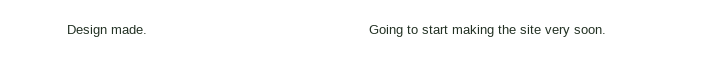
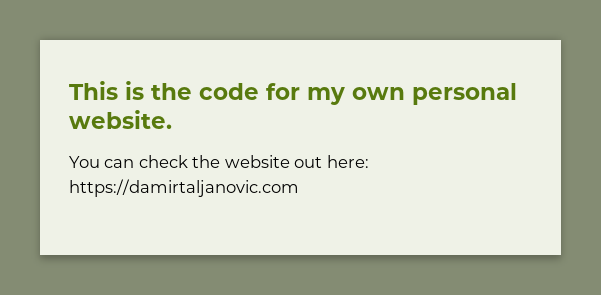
- Design made.
- Going to start making the site very soon.
+ This is the code for my own personal website.
+ You can check the website out here: https://damirtaljanovic.com

